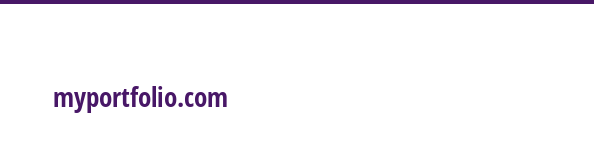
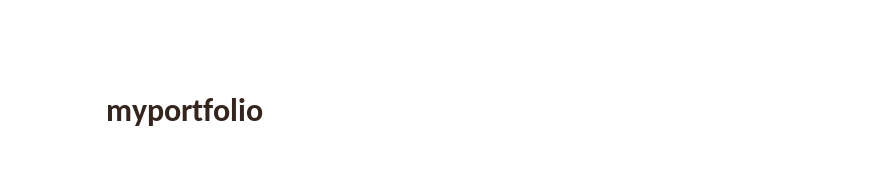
- myportfolio.com
+ myportfolio

